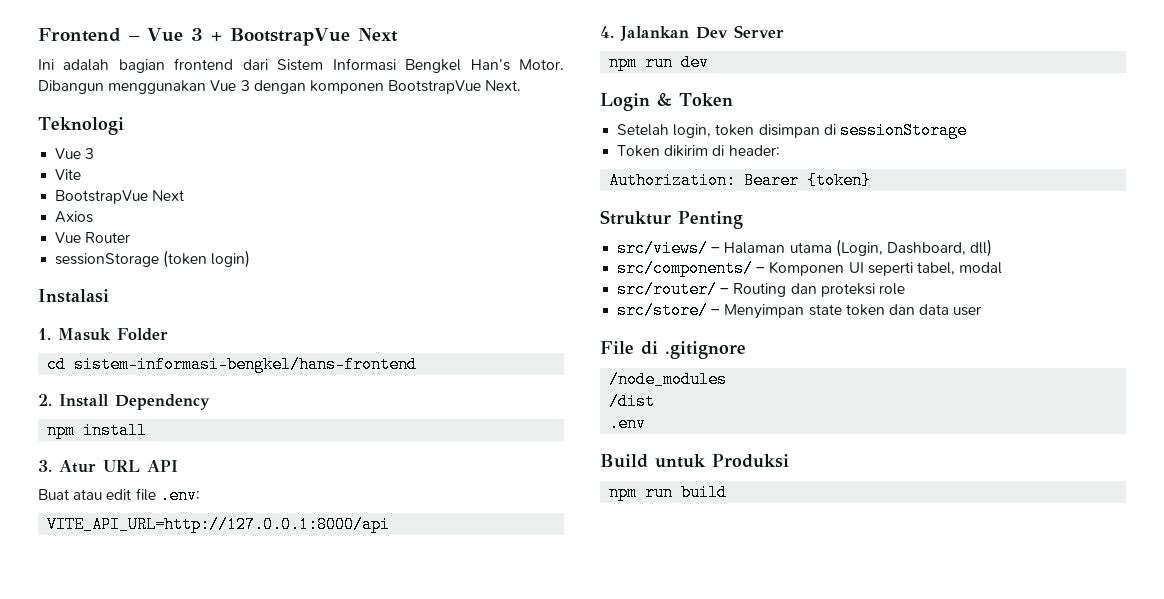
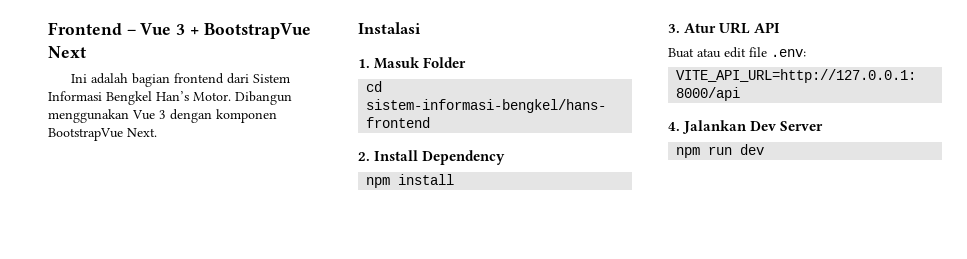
- Teknologi
- Vue 3
- Vite
- BootstrapVue Next
- Axios
- Vue Router
- sessionStorage (token login)
- Login & Token
- Setelah login, token disimpan di sessionStorage
- Token dikirim di header:
- Authorization: Bearer {token}
- Struktur Penting
- src/views/ – Halaman utama (Login, Dashboard, dll)
- src/components/ – Komponen UI seperti tabel, modal
- src/router/ – Routing dan proteksi role
- src/store/ – Menyimpan state token dan data user
- File di .gitignore
- /node_modules
- /dist
- .env
- Build untuk Produksi
- npm run build

